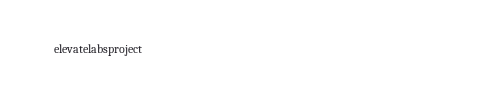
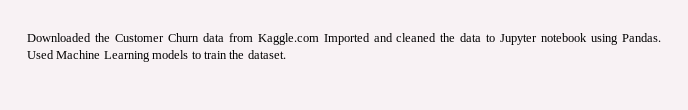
- elevatelabsproject
+ Downloaded the Customer Churn data from Kaggle.com Imported and cleaned the data to Jupyter notebook using Pandas. Used Machine Learning models to train the dataset.

